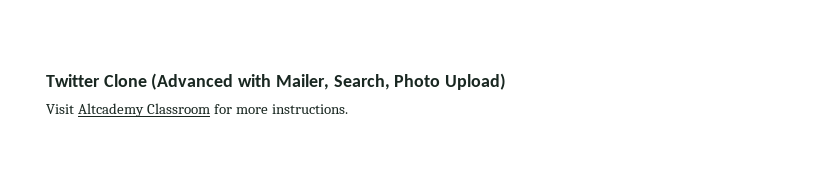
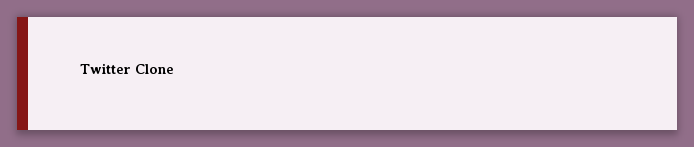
- Twitter Clone (Advanced with Mailer, Search, Photo Upload)
- Visit Altcademy Classroom for more instructions.
+ Twitter Clone

